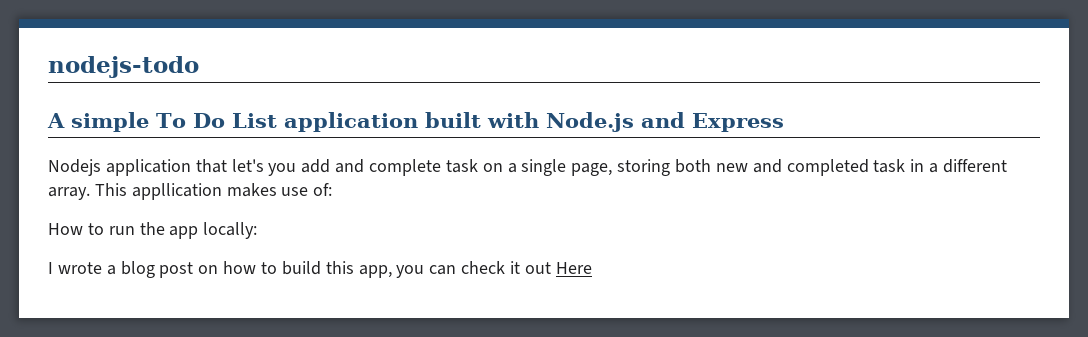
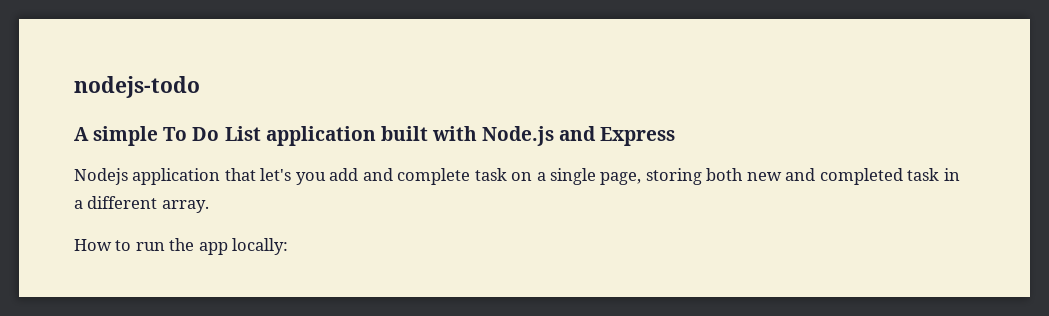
- This appllication makes use of:
- I wrote a blog post on how to build this app, you can check it out Here

